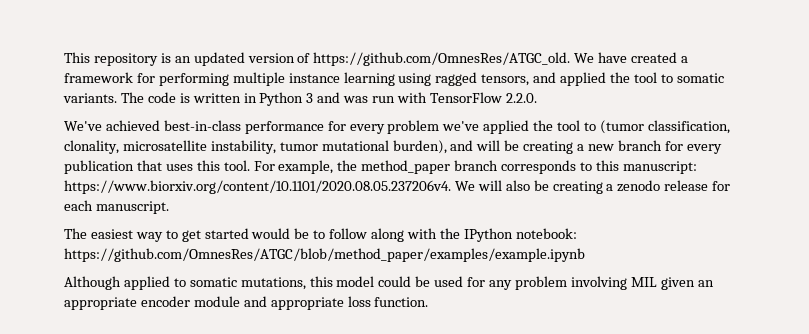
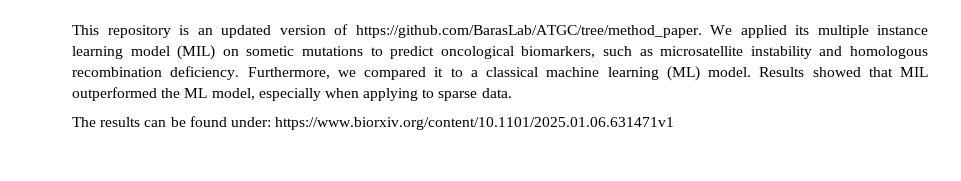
- This repository is an updated version of https://github.com/OmnesRes/ATGC_old. We have created a framework for performing multiple instance learning using ragged tensors, and applied the tool to somatic variants. The code is written in Python 3 and was run with TensorFlow 2.2.0.
- We've achieved best-in-class performance for every problem we've applied the tool to (tumor classification, clonality, microsatellite instability, tumor mutational burden), and will be creating a new branch for every publication that uses this tool. For example, the method_paper branch corresponds to this manuscript: https://www.biorxiv.org/content/10.1101/2020.08.05.237206v4. We will also be creating a zenodo release for each manuscript.
- The easiest way to get started would be to follow along with the IPython notebook: https://github.com/OmnesRes/ATGC/blob/method_paper/examples/example.ipynb
- Although applied to somatic mutations, this model could be used for any problem involving MIL given an appropriate encoder module and appropriate loss function.
+ This repository is an updated version of https://github.com/BarasLab/ATGC/tree/method_paper. We applied its multiple instance learning model (MIL) on sometic mutations to predict oncological biomarkers, such as microsatellite instability and homologous recombination deficiency. Furthermore, we compared it to a classical machine learning (ML) model. Results showed that MIL outperformed the ML model, especially when applying to sparse data.
+ The results can be found under: https://www.biorxiv.org/content/10.1101/2025.01.06.631471v1

